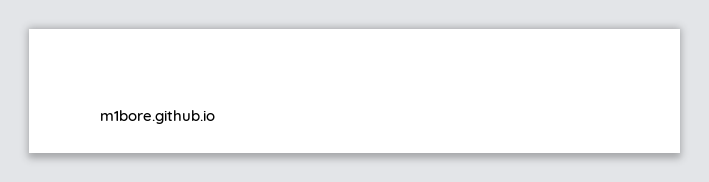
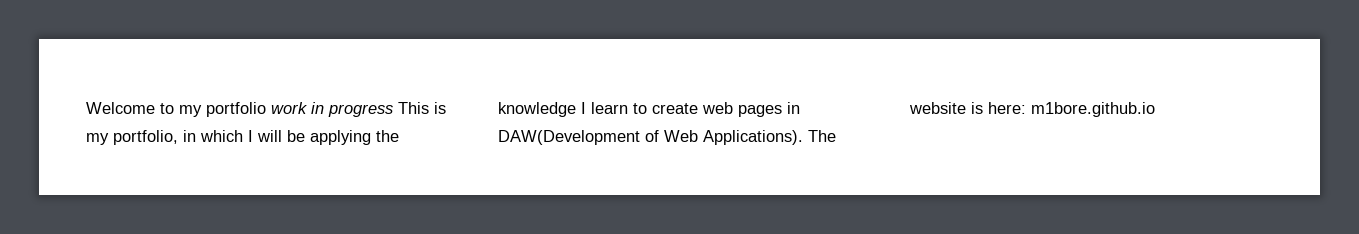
- m1bore.github.io
+ Welcome to my portfolio work in progress This is my portfolio, in which I will be applying the knowledge I learn to create web pages in DAW(Development of Web Applications). The website is here: m1bore.github.io

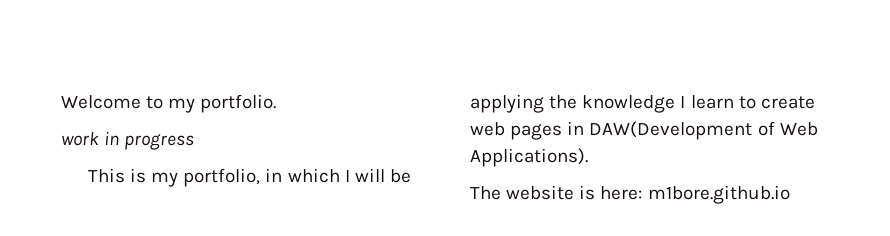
- Welcome to my portfolio work in progress This is my portfolio, in which I will be applying the knowledge I learn to create web pages in DAW(Development of Web Applications). The website is here: m1bore.github.io
+ Welcome to my portfolio.
+ work in progress
+ This is my portfolio, in which I will be applying the knowledge I learn to create web pages in DAW(Development of Web Applications).
+ The website is here: m1bore.github.io

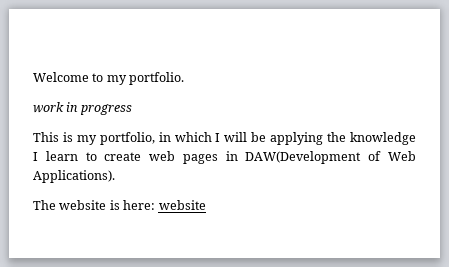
- The website is here: m1bore.github.io
+ The website is here: website

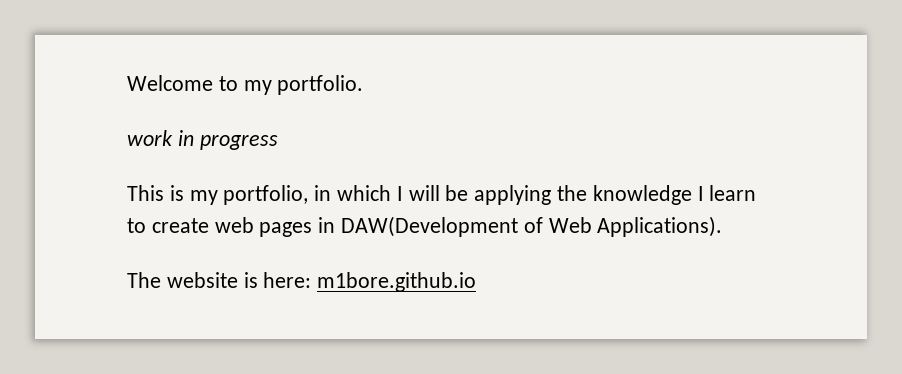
- The website is here: website
+ The website is here: m1bore.github.io

